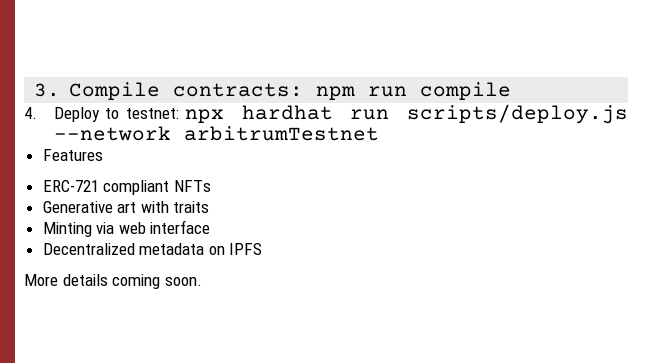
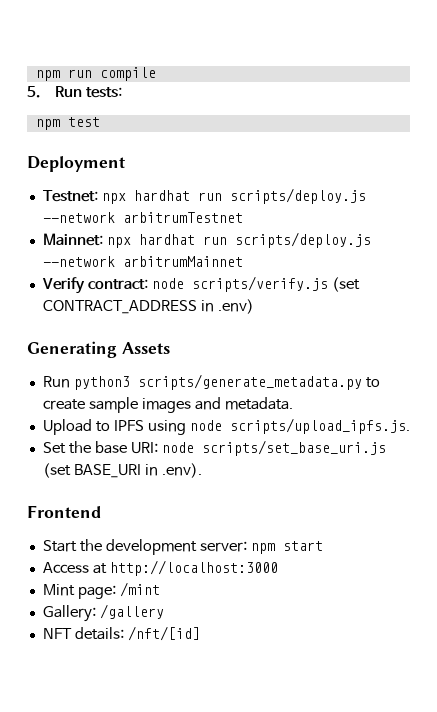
- 3. Compile contracts: npm run compile
+ npm run compile
- 4. Deploy to testnet: npx hardhat run scripts/deploy.js --network arbitrumTestnet
+ 5. Run tests:
+ npm test
+ Deployment
+ Testnet: npx hardhat run scripts/deploy.js --network arbitrumTestnet
- Features
- ERC-721 compliant NFTs
- Generative art with traits
- Minting via web interface
- Decentralized metadata on IPFS
- More details coming soon.
+ Mainnet: npx hardhat run scripts/deploy.js --network arbitrumMainnet
+ Verify contract: node scripts/verify.js (set CONTRACT_ADDRESS in .env)
+ Generating Assets
+ Run python3 scripts/generate_metadata.py to create sample images and metadata.
+ Upload to IPFS using node scripts/upload_ipfs.js.
+ Set the base URI: node scripts/set_base_uri.js (set BASE_URI in .env).
+ Frontend
+ Start the development server: npm start
+ Access at http://localhost:3000
+ Mint page: /mint
+ Gallery: /gallery
+ NFT details: /nft/[id]

